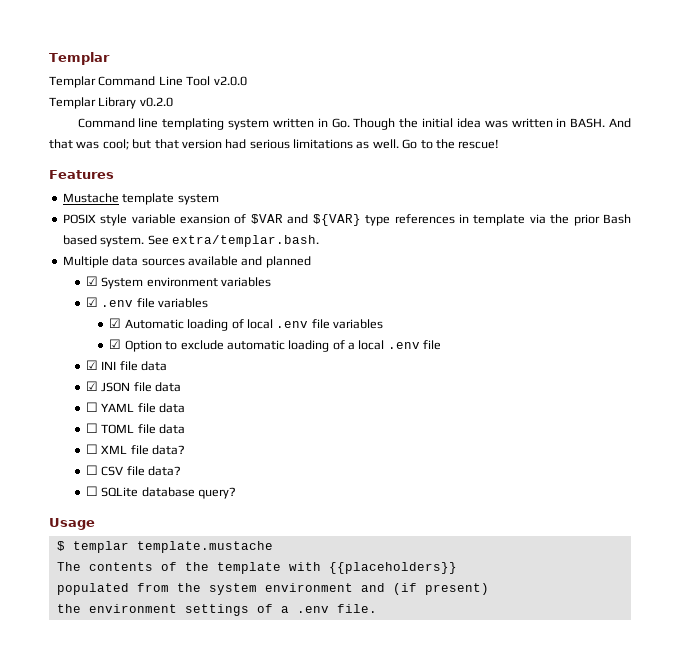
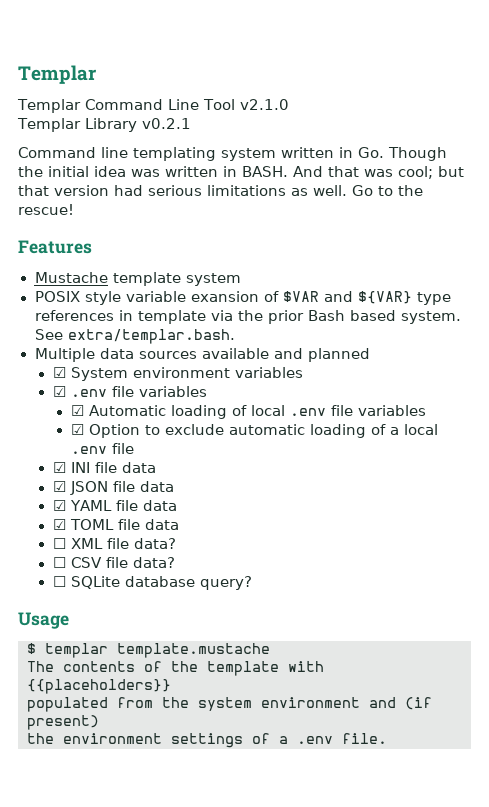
- Templar Command Line Tool v2.0.0
+ Templar Command Line Tool v2.1.0
- Templar Library v0.2.0
+ Templar Library v0.2.1
- ☐ YAML file data
+ ☑ YAML file data
- ☐ TOML file data
+ ☑ TOML file data

